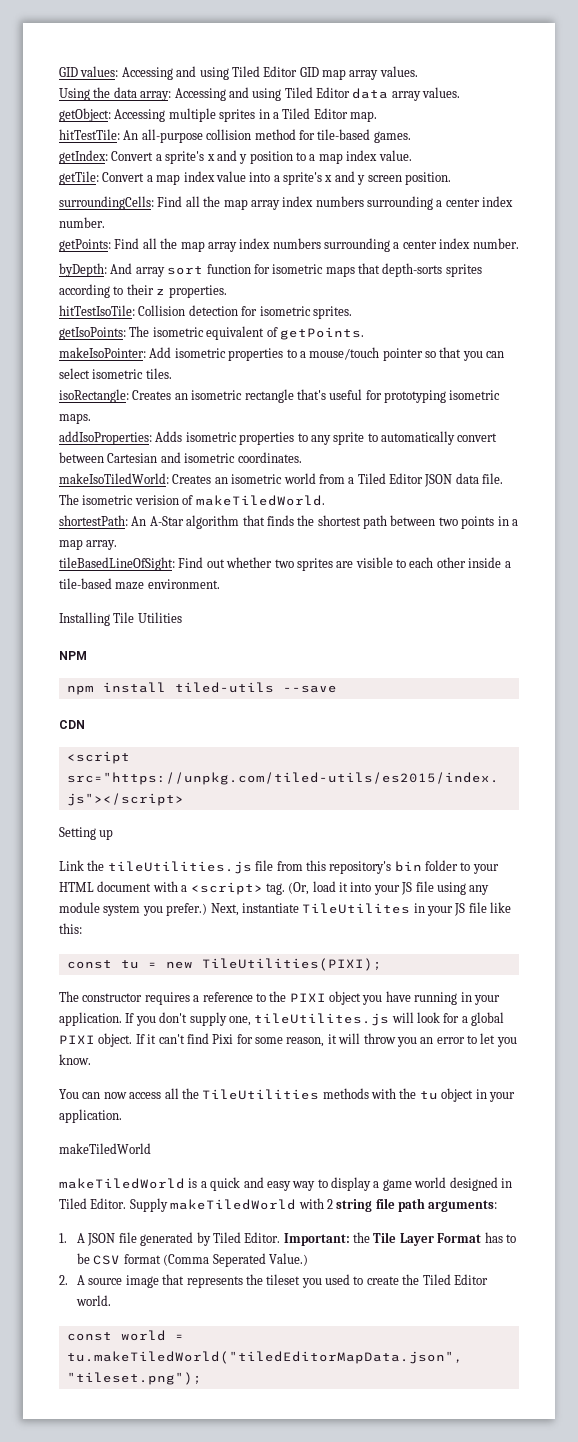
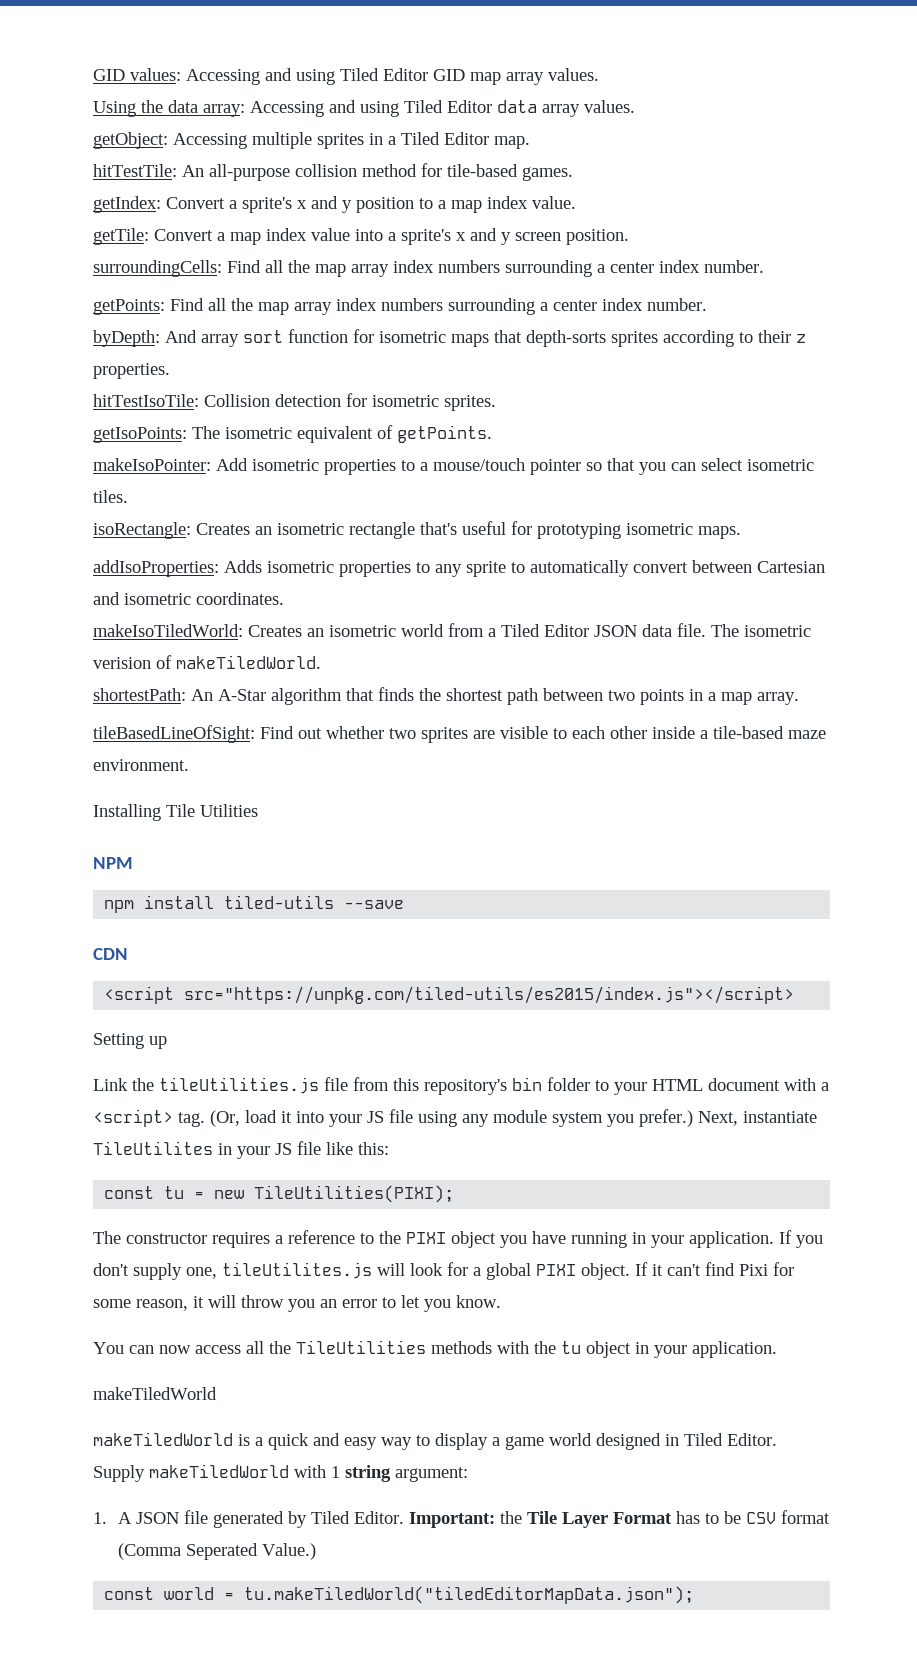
- Supply makeTiledWorld with 2 string file path arguments:
+ Supply makeTiledWorld with 1 string argument:
- 2. A source image that represents the tileset you used to create the Tiled Editor world.
- const world = tu.makeTiledWorld("tiledEditorMapData.json", "tileset.png");
+ const world = tu.makeTiledWorld("tiledEditorMapData.json");

